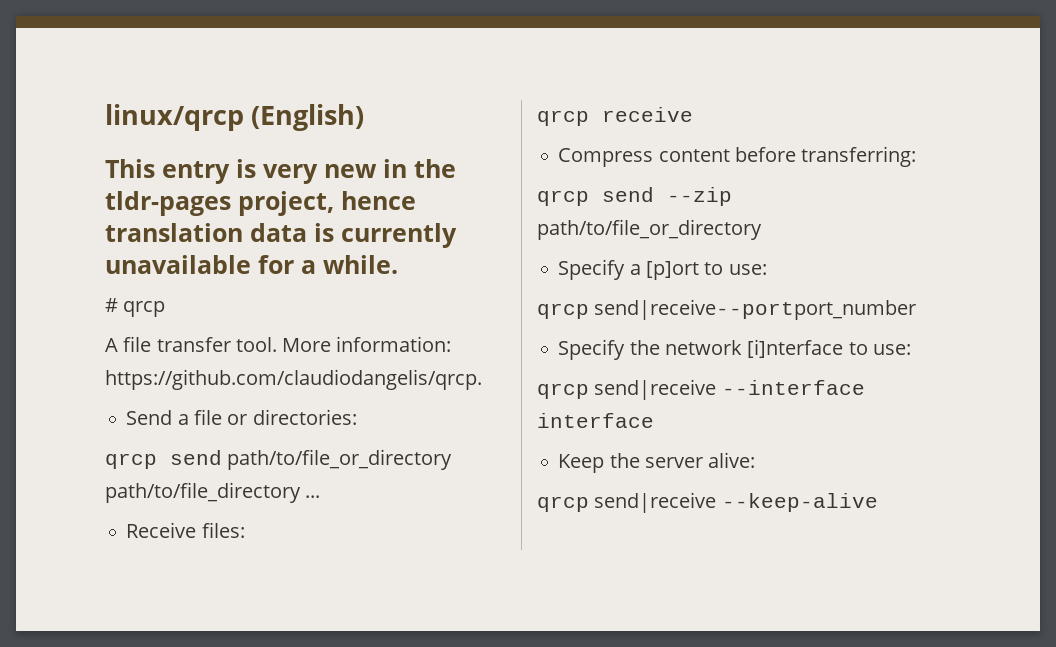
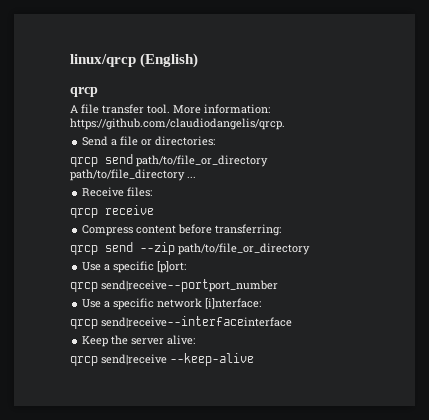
  linux/qrcp (English)
- This entry is very new in the tldr-pages project, hence translation data is currently unavailable for a while.
- # qrcp
+ qrcp
- Specify a [p]ort to use:
+ Use a specific [p]ort:
  qrcp send|receive--portport_number
- Specify the network [i]nterface to use:
- qrcp send|receive --interface interface
+ Use a specific network [i]nterface:
+ qrcp send|receive--interfaceinterface

